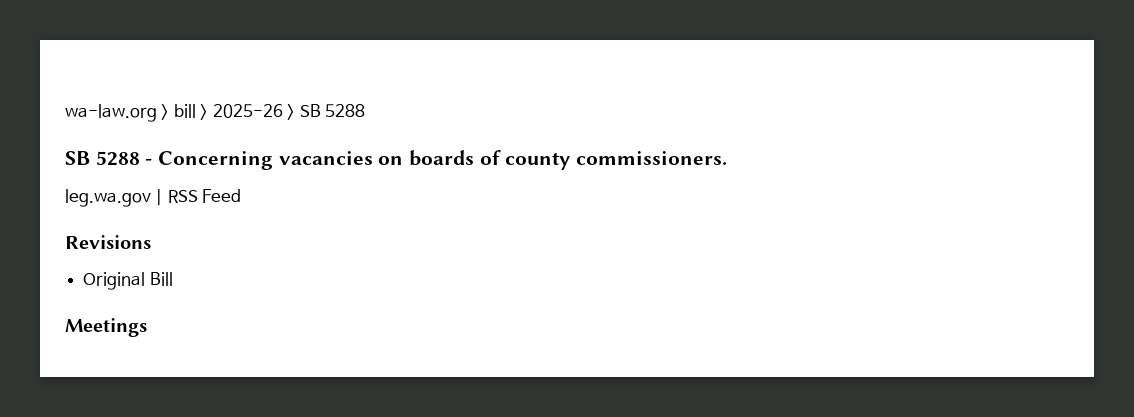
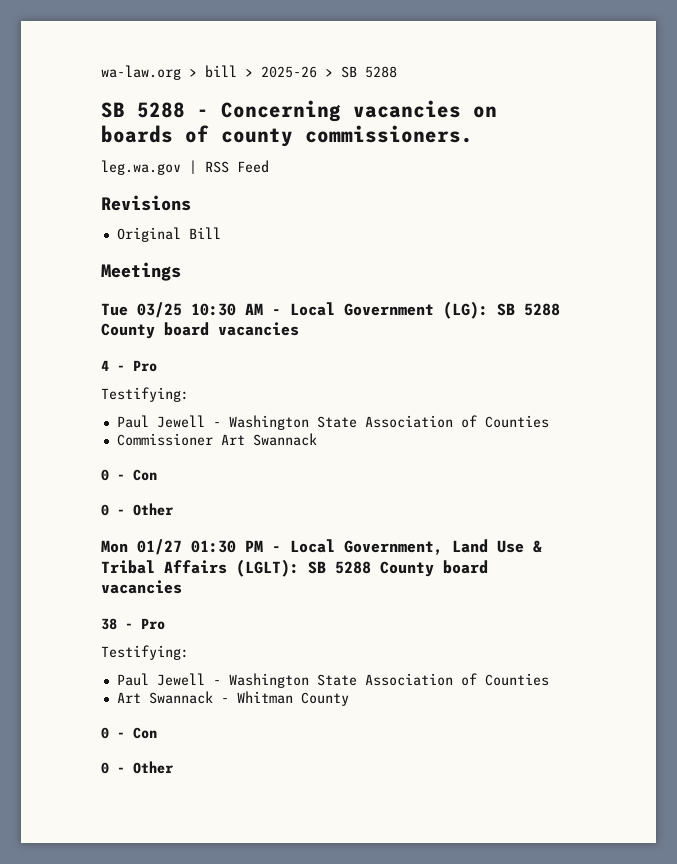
+ Tue 03/25 10:30 AM - Local Government (LG): SB 5288 County board vacancies
+ 4 - Pro
+ Testifying:
+ Paul Jewell - Washington State Association of Counties
+ Commissioner Art Swannack
+ 0 - Con
+ 0 - Other
+ Mon 01/27 01:30 PM - Local Government, Land Use & Tribal Affairs (LGLT): SB 5288 County board vacancies
+ 38 - Pro
+ Testifying:
+ Paul Jewell - Washington State Association of Counties
+ Art Swannack - Whitman County
+ 0 - Con
+ 0 - Other

